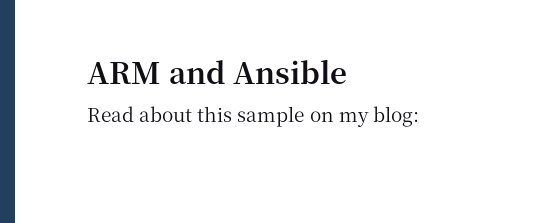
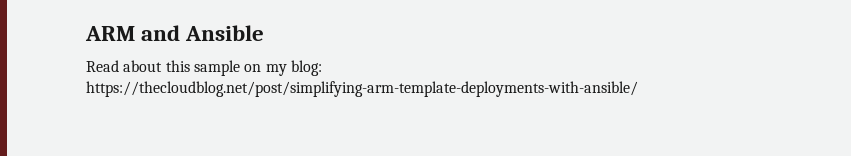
- Read about this sample on my blog:
+ Read about this sample on my blog: https://thecloudblog.net/post/simplifying-arm-template-deployments-with-ansible/

